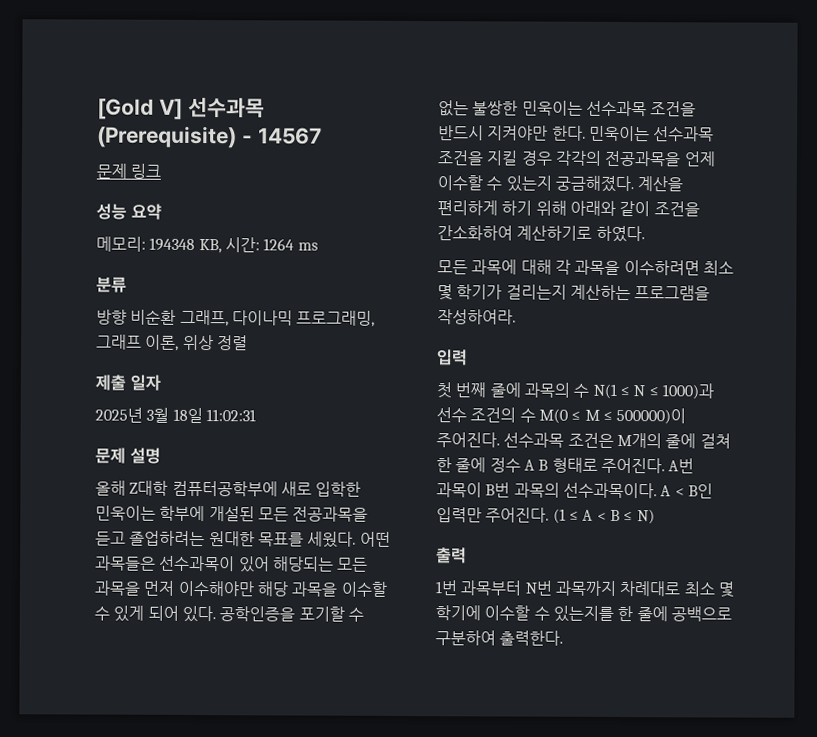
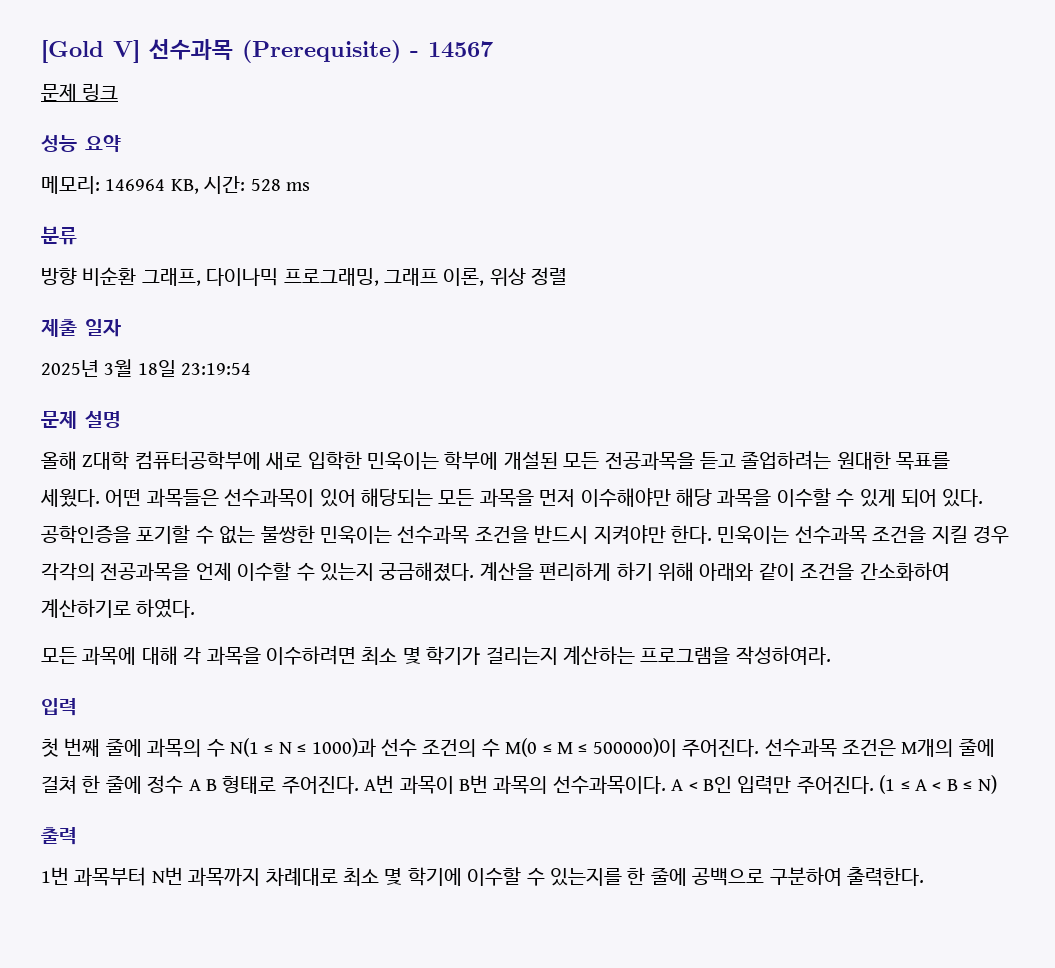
- 메모리: 194348 KB, 시간: 1264 ms
+ 메모리: 146964 KB, 시간: 528 ms
- 2025년 3월 18일 11:02:31
+ 2025년 3월 18일 23:19:54

